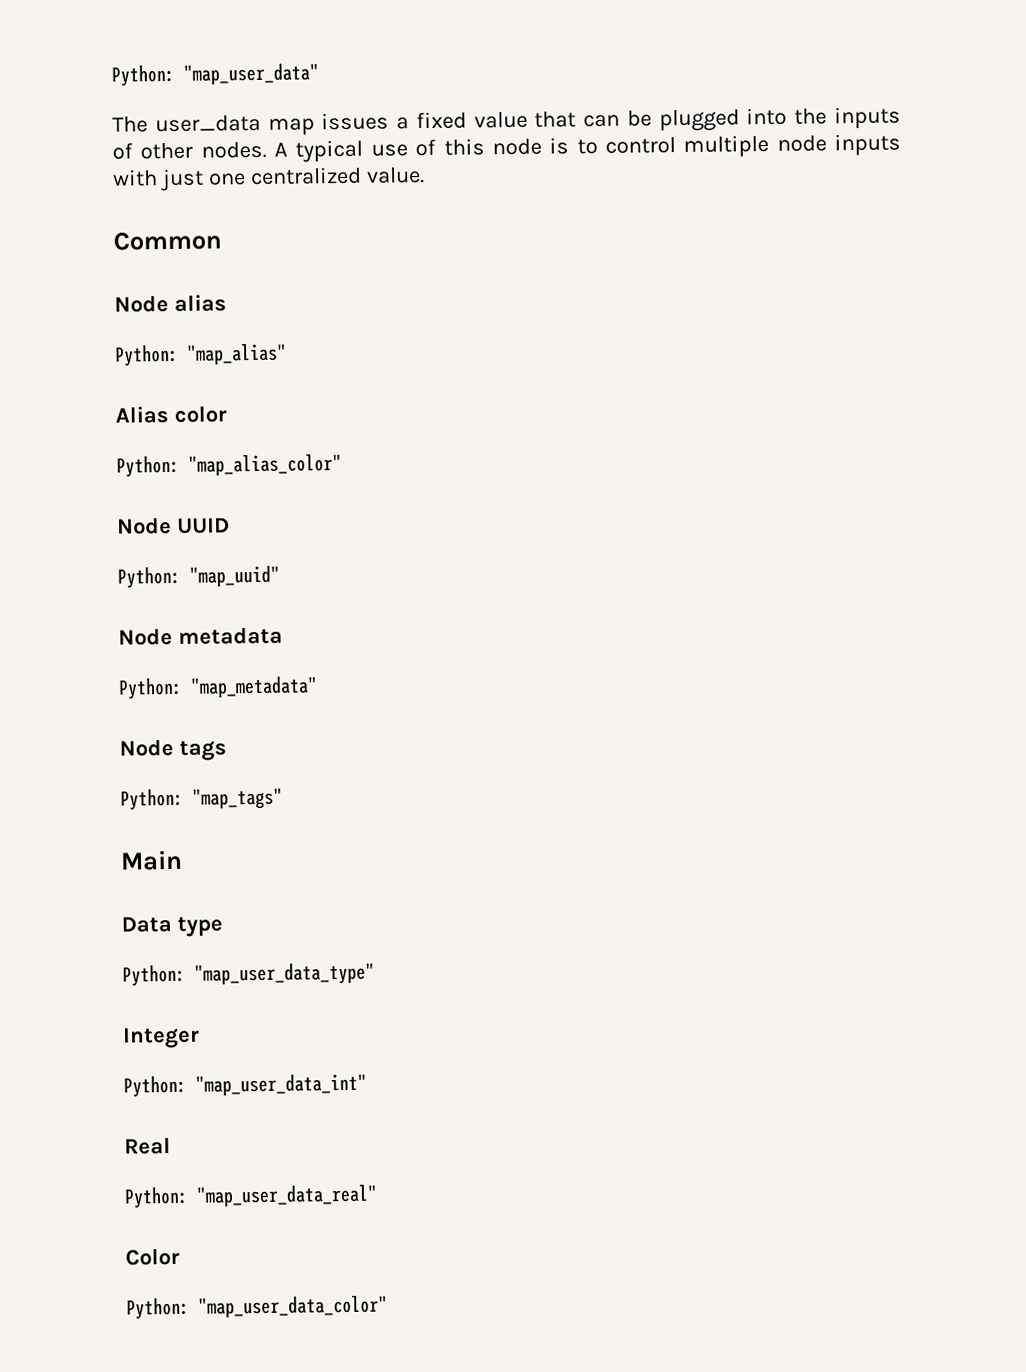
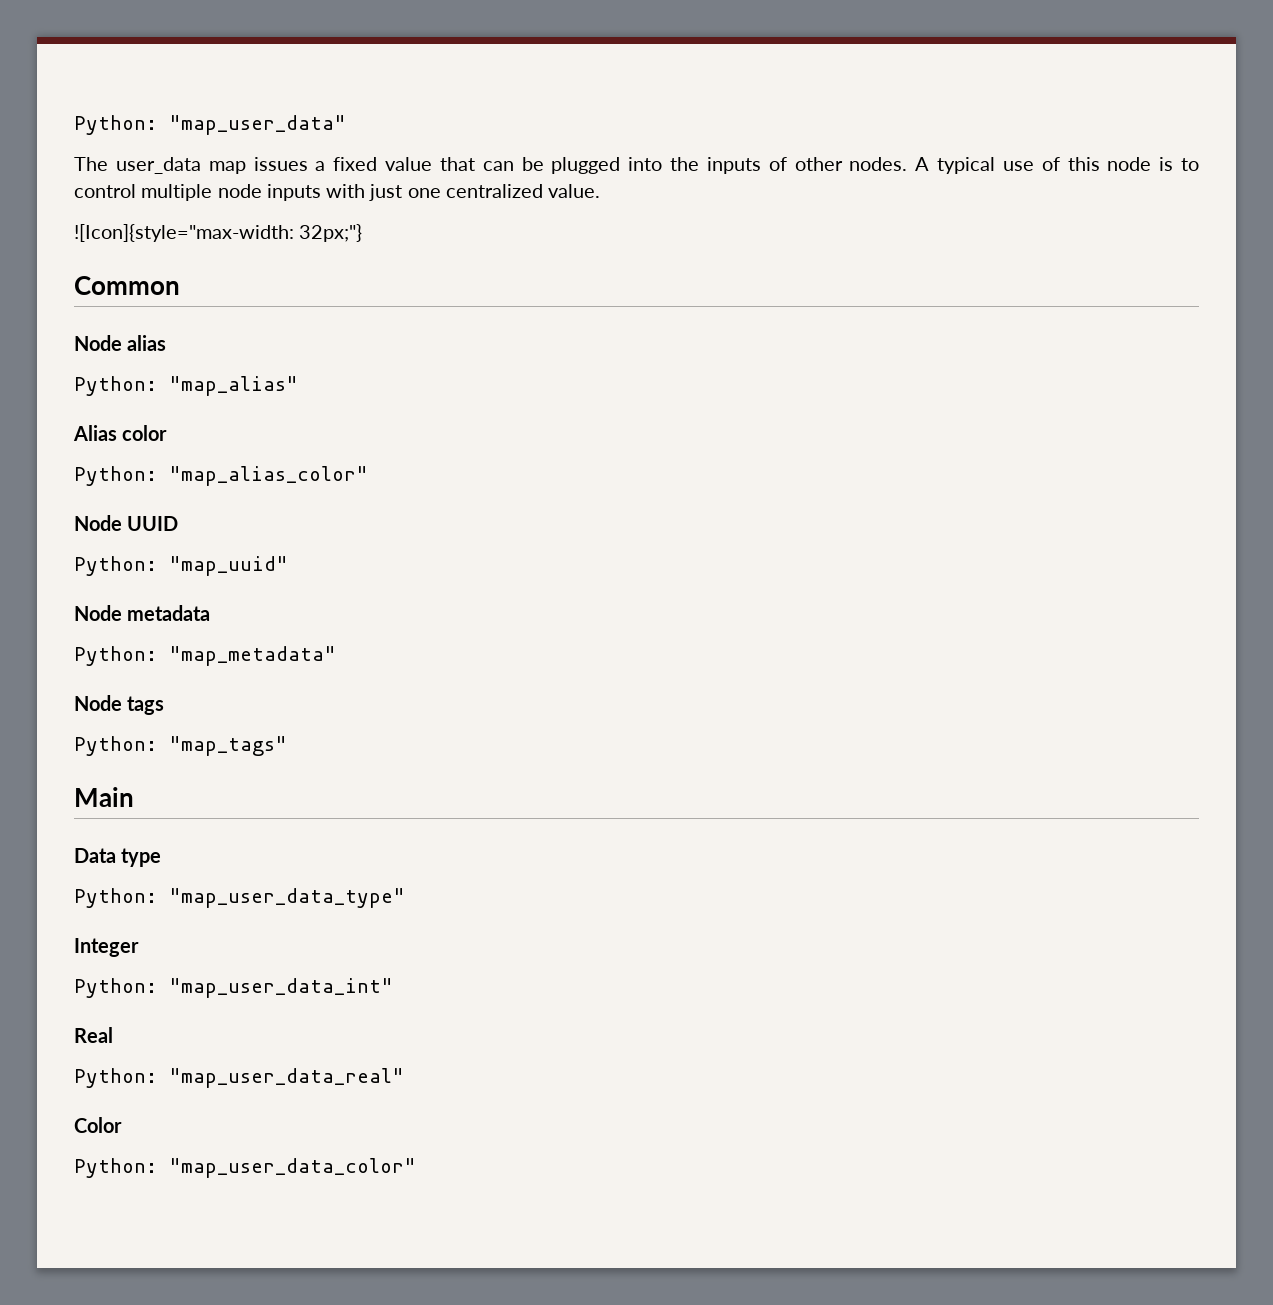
+ ![Icon]{style="max-width: 32px;"}

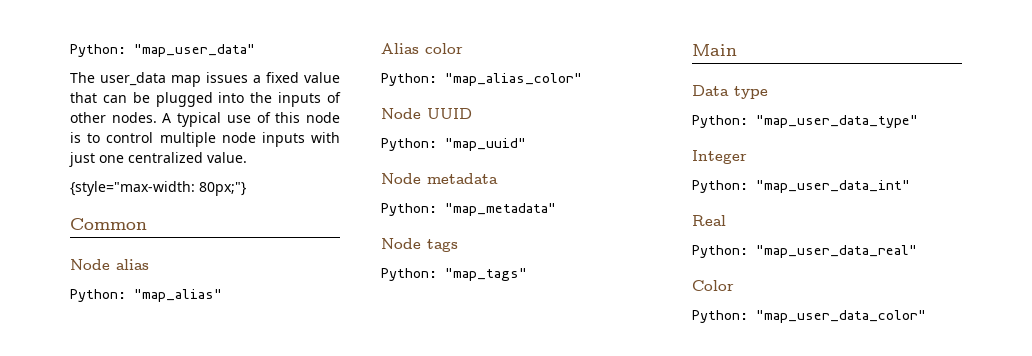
- ![Icon]{style="max-width: 32px;"}
+ {style="max-width: 80px;"}

